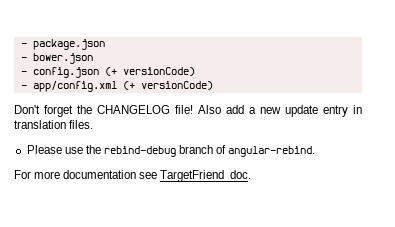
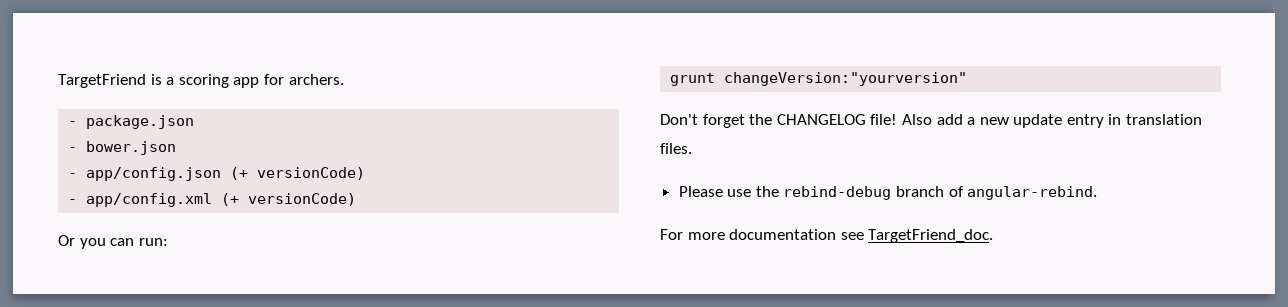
+ TargetFriend is a scoring app for archers.
- - config.json (+ versionCode)
+ - app/config.json (+ versionCode)
+ Or you can run:
+ grunt changeVersion:"yourversion"

